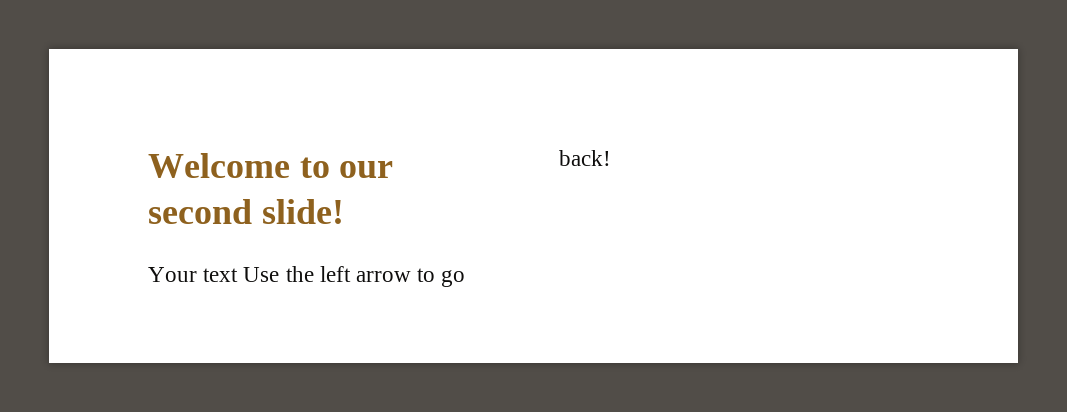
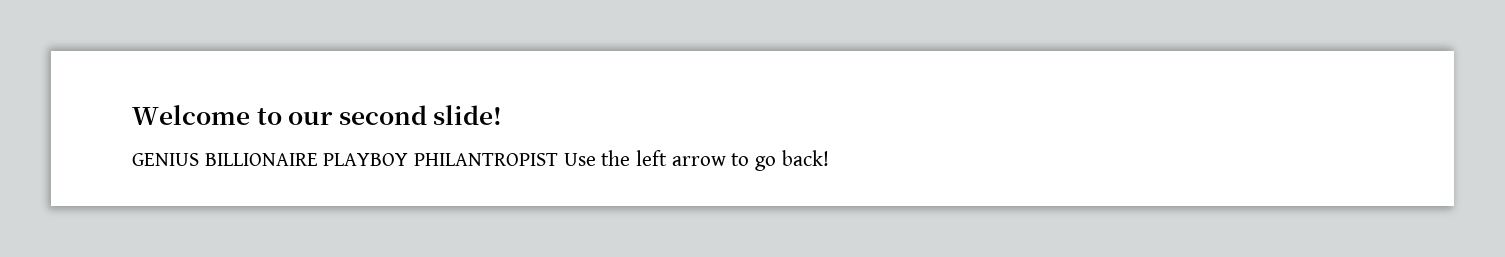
- Your text Use the left arrow to go back!
+ GENIUS BILLIONAIRE PLAYBOY PHILANTROPIST Use the left arrow to go back!

